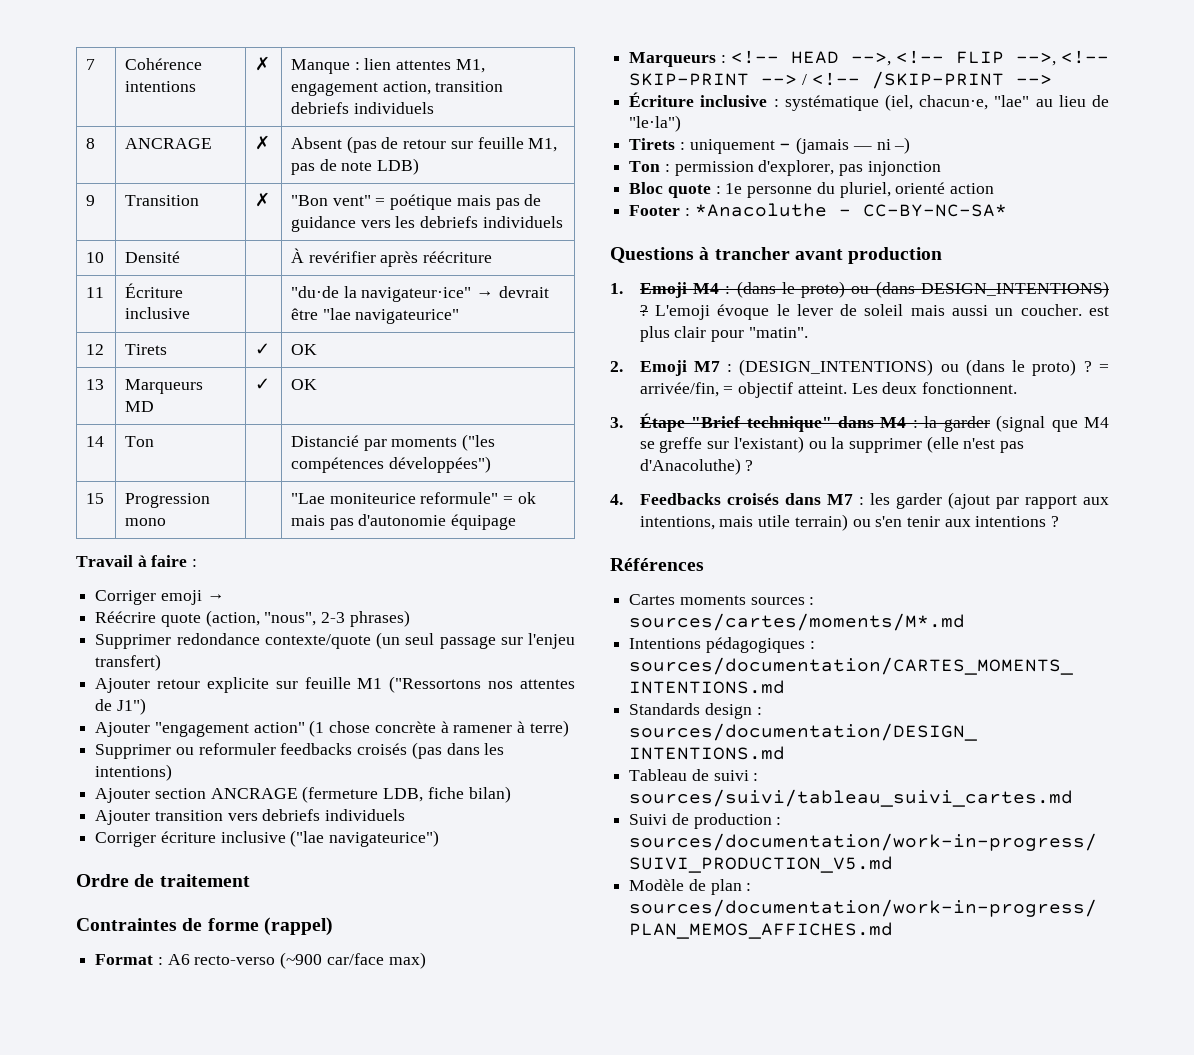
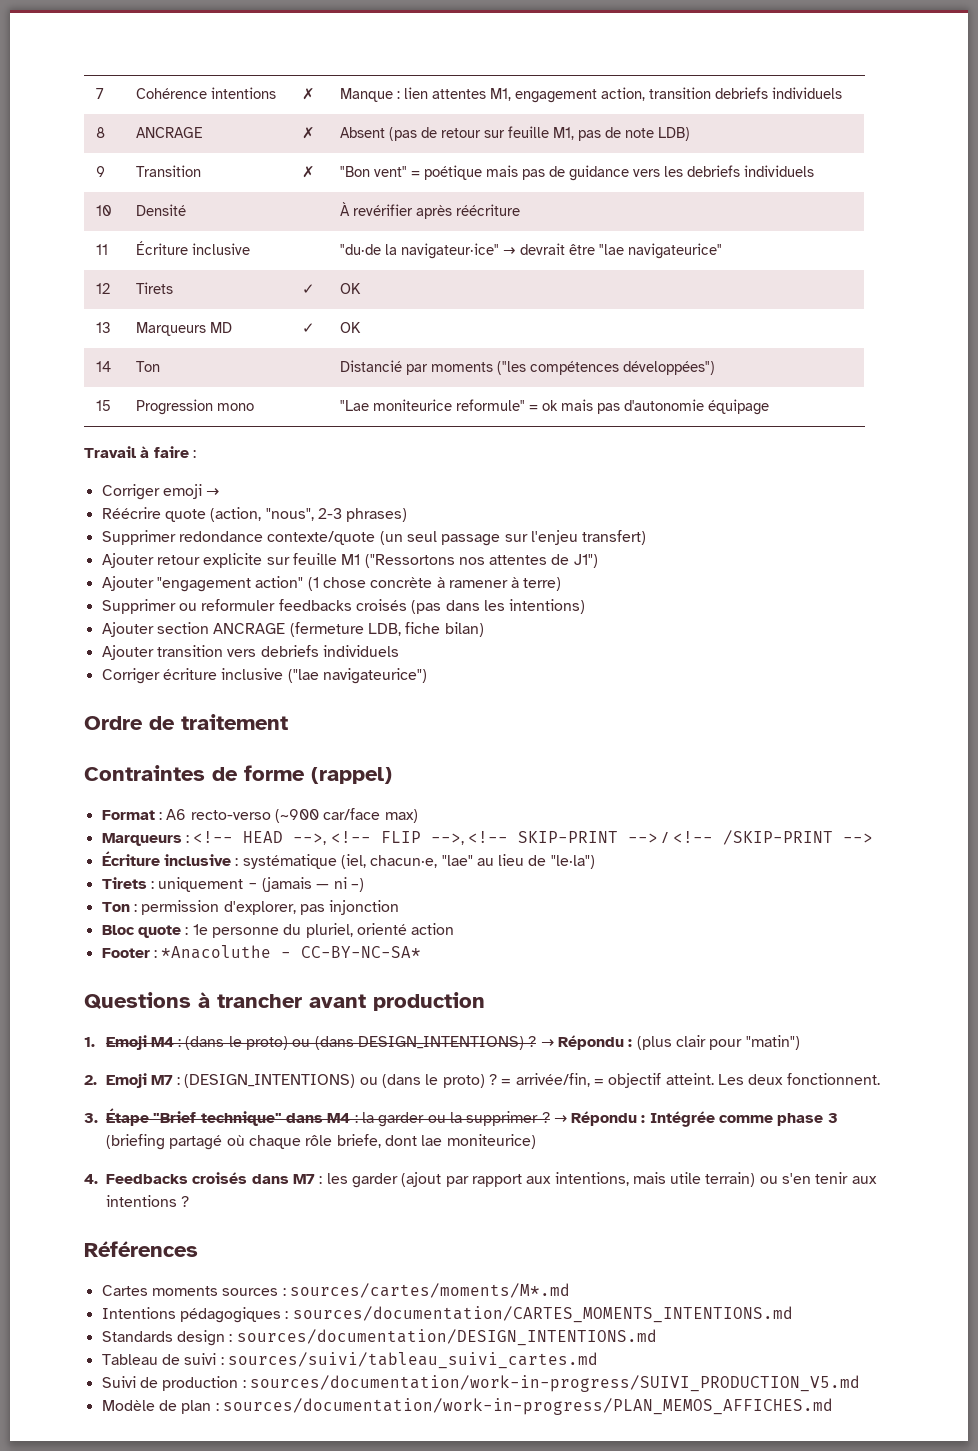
- L'emoji évoque le lever de soleil mais aussi un coucher. est plus clair pour "matin".
+ → Répondu : (plus clair pour "matin")
- 3. Étape "Brief technique" dans M4 : la garder (signal que M4 se greffe sur l'existant) ou la supprimer (elle n'est pas d'Anacoluthe) ?
+ 3. Étape "Brief technique" dans M4 : la garder ou la supprimer ? → Répondu : Intégrée comme phase 3 (briefing partagé où chaque rôle briefe, dont lae moniteurice)

